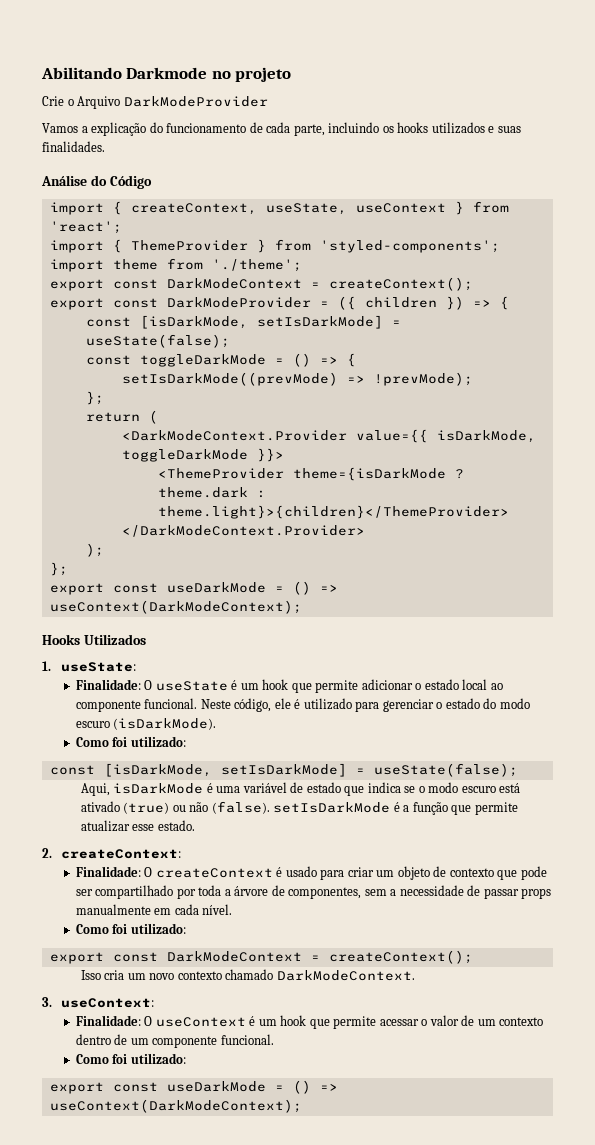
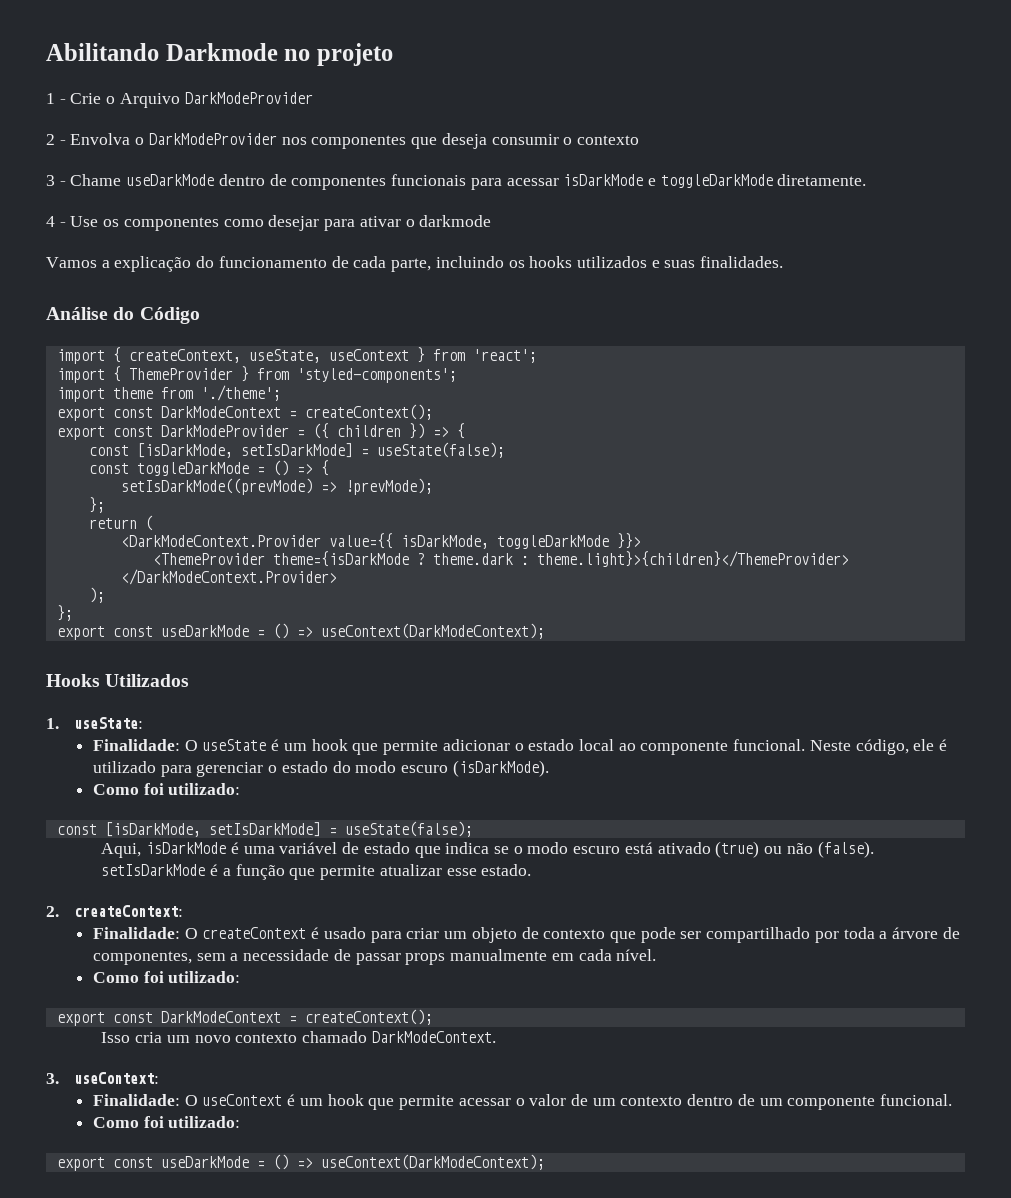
- Crie o Arquivo DarkModeProvider
+ 1 - Crie o Arquivo DarkModeProvider
+ 2 - Envolva o DarkModeProvider nos componentes que deseja consumir o contexto
+ 3 - Chame useDarkMode dentro de componentes funcionais para acessar isDarkMode e toggleDarkMode diretamente.
+ 4 - Use os componentes como desejar para ativar o darkmode

